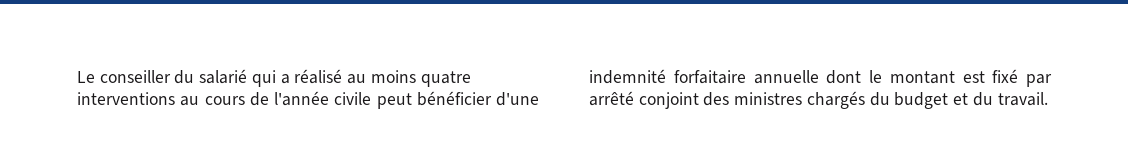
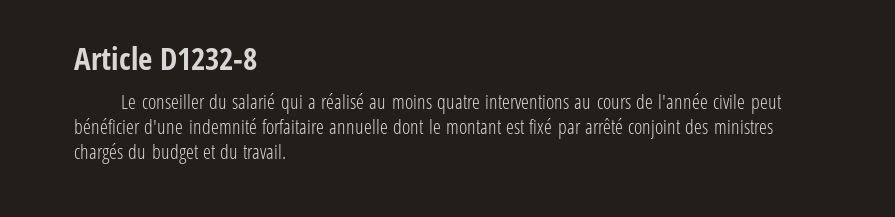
+ Article D1232-8

